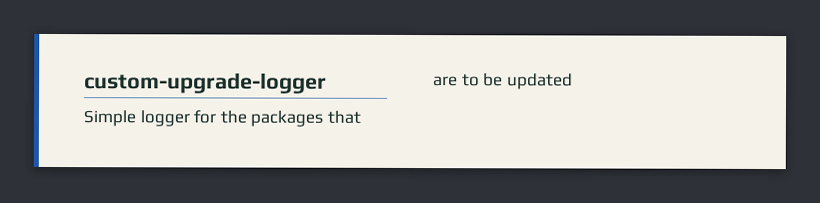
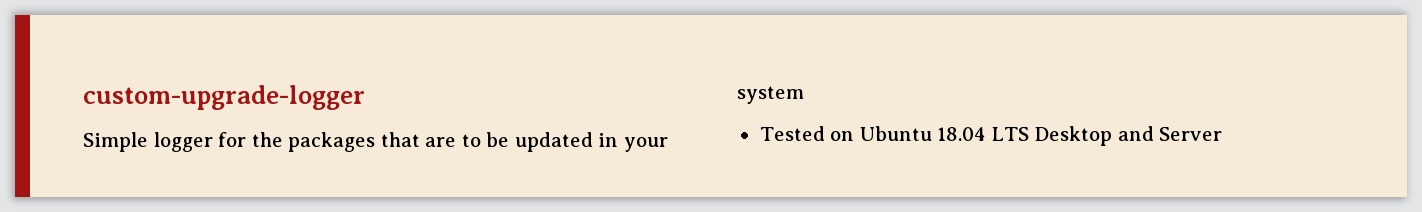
- Simple logger for the packages that are to be updated
+ Simple logger for the packages that are to be updated in your system
+ Tested on Ubuntu 18.04 LTS Desktop and Server

